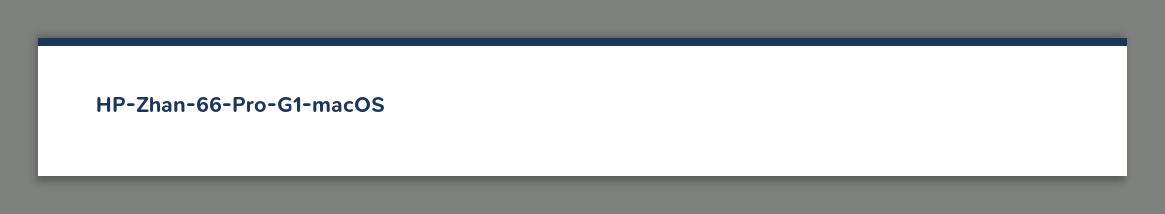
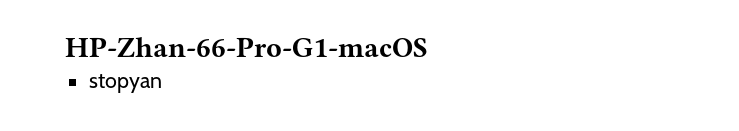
+ stopyan

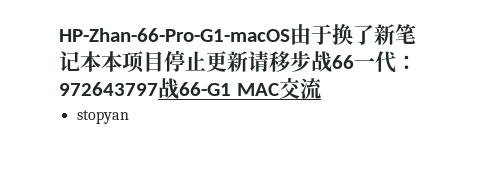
- HP-Zhan-66-Pro-G1-macOS
+ HP-Zhan-66-Pro-G1-macOS由于换了新笔记本本项目停止更新请移步战66一代：972643797战66-G1 MAC交流

